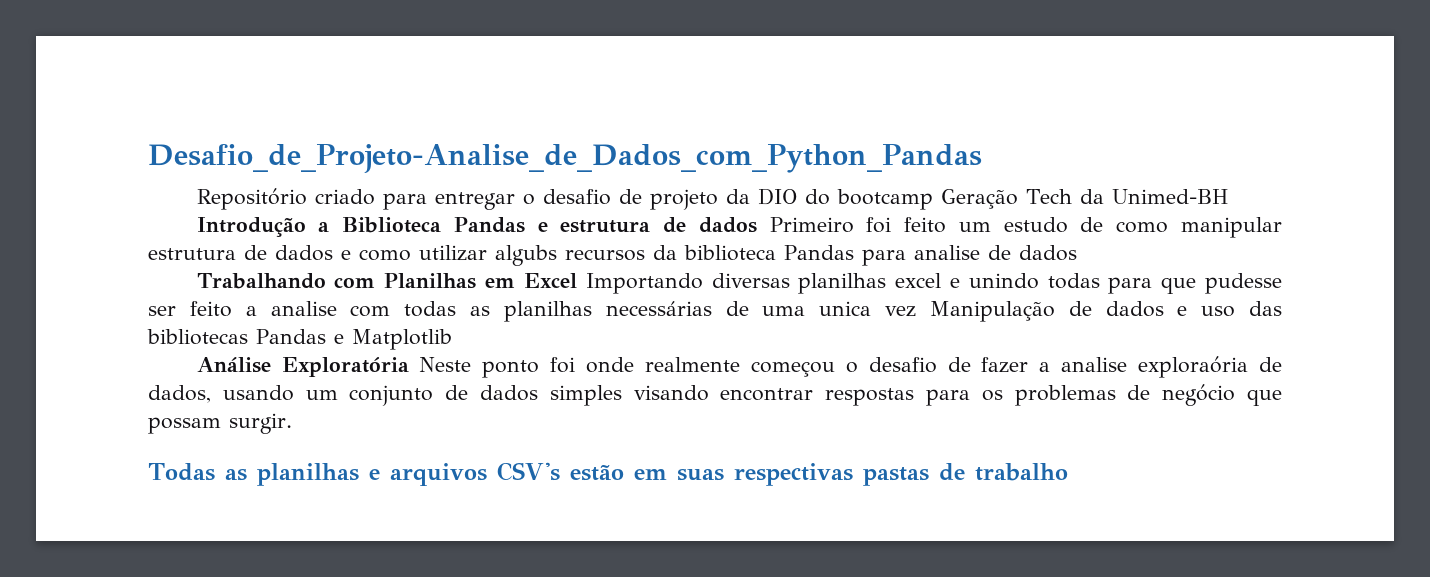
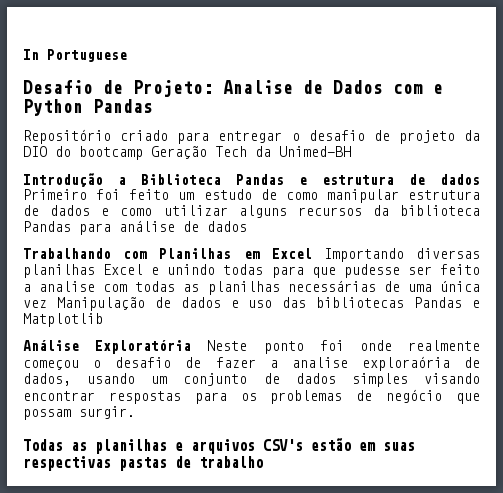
- Desafio_de_Projeto-Analise_de_Dados_com_Python_Pandas
+ In Portuguese
+ Desafio de Projeto: Analise de Dados com e Python Pandas
- Introdução a Biblioteca Pandas e estrutura de dados Primeiro foi feito um estudo de como manipular estrutura de dados e como utilizar algubs recursos da biblioteca Pandas para analise de dados
+ Introdução a Biblioteca Pandas e estrutura de dados Primeiro foi feito um estudo de como manipular estrutura de dados e como utilizar alguns recursos da biblioteca Pandas para análise de dados
- Trabalhando com Planilhas em Excel Importando diversas planilhas excel e unindo todas para que pudesse ser feito a analise com todas as planilhas necessárias de uma unica vez Manipulação de dados e uso das bibliotecas Pandas e Matplotlib
+ Trabalhando com Planilhas em Excel Importando diversas planilhas Excel e unindo todas para que pudesse ser feito a analise com todas as planilhas necessárias de uma única vez Manipulação de dados e uso das bibliotecas Pandas e Matplotlib

